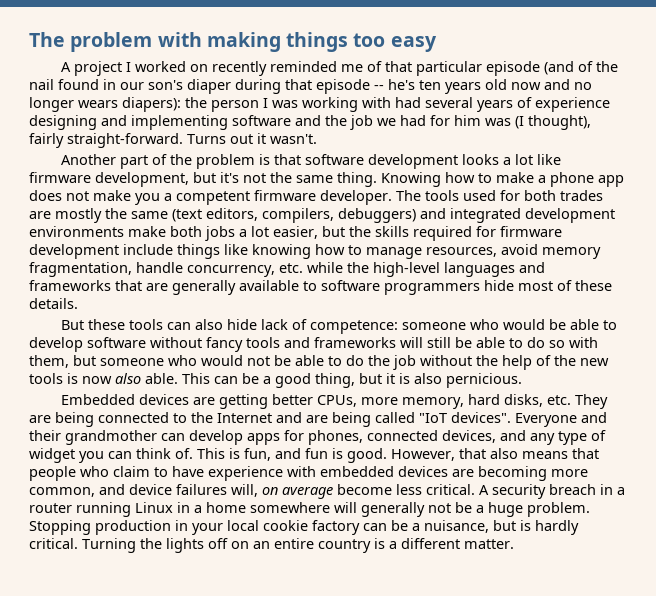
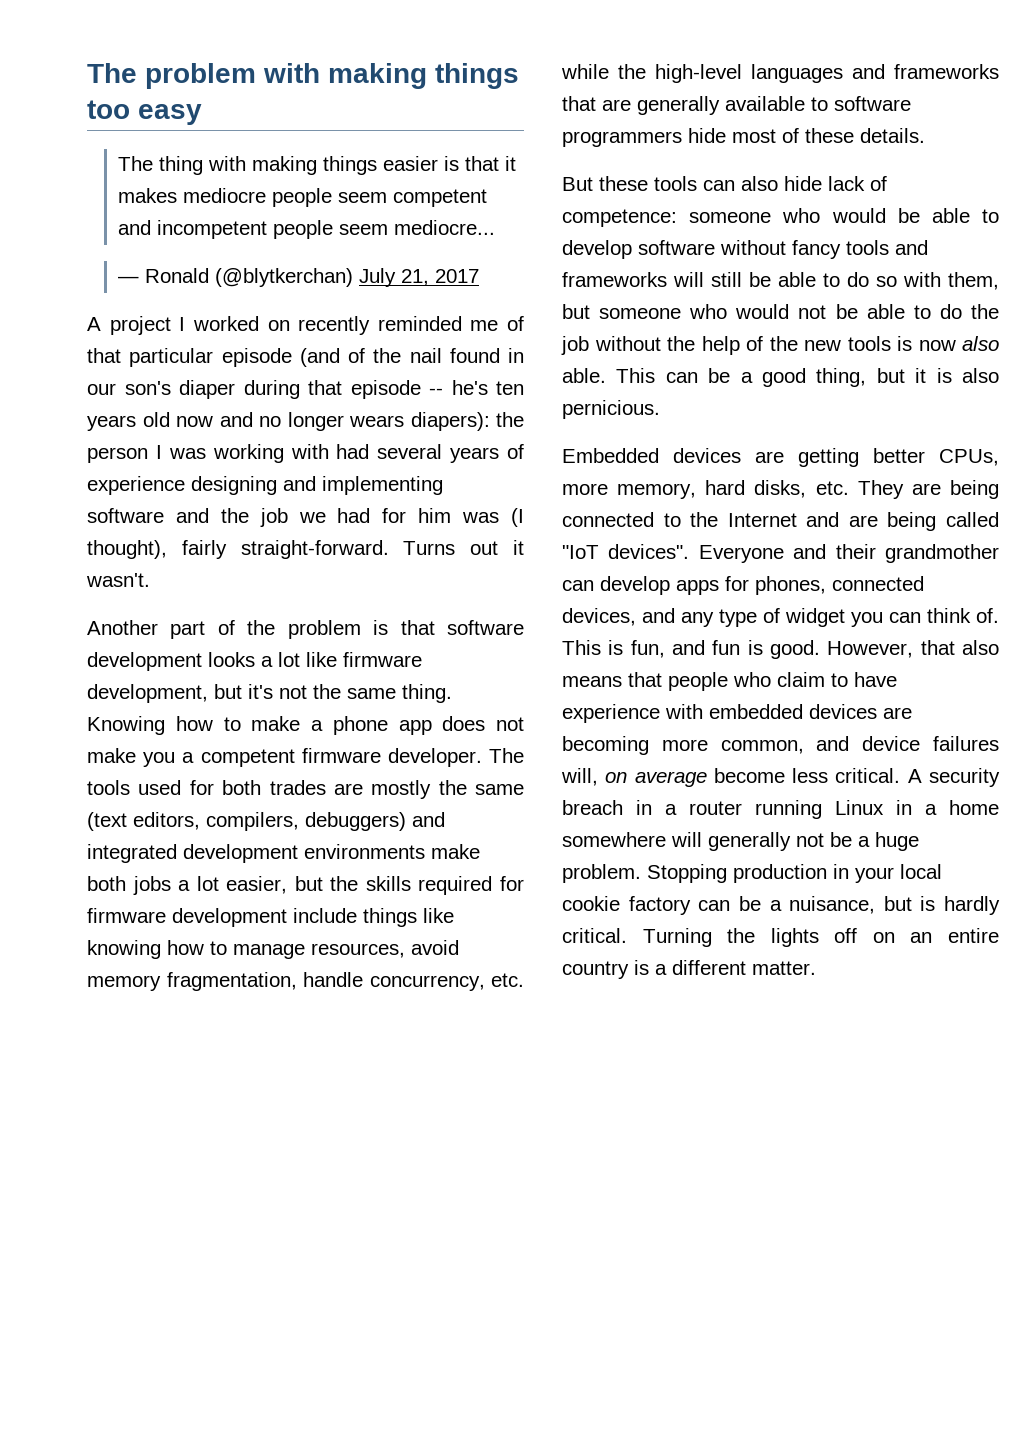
+ The thing with making things easier is that it makes mediocre people seem competent and incompetent people seem mediocre...
+ — Ronald (@blytkerchan) July 21, 2017

